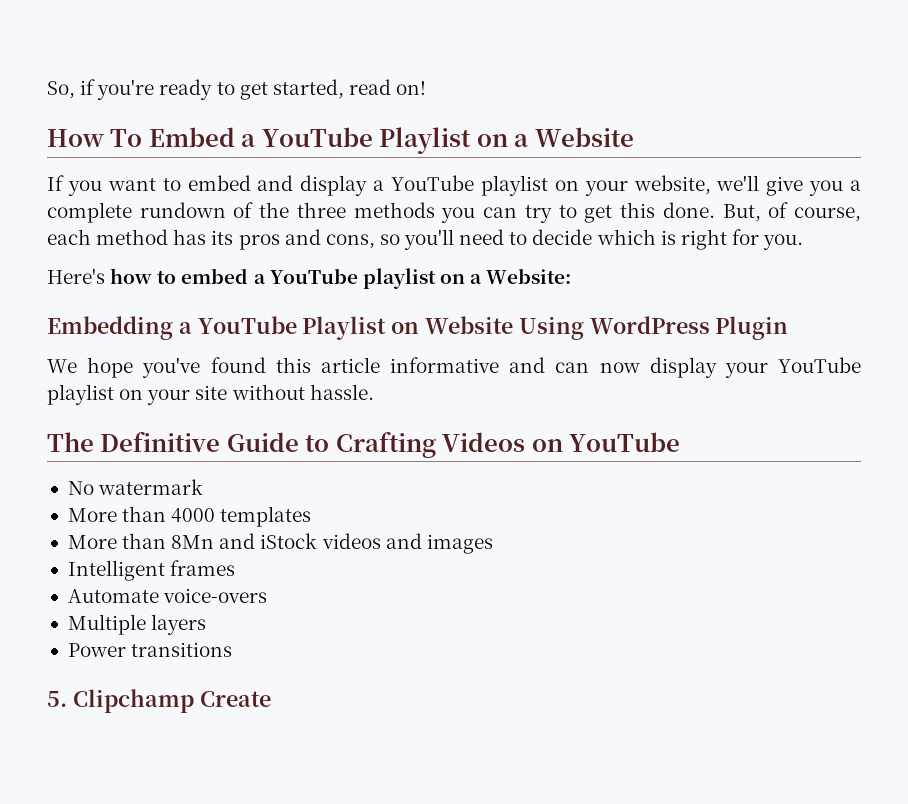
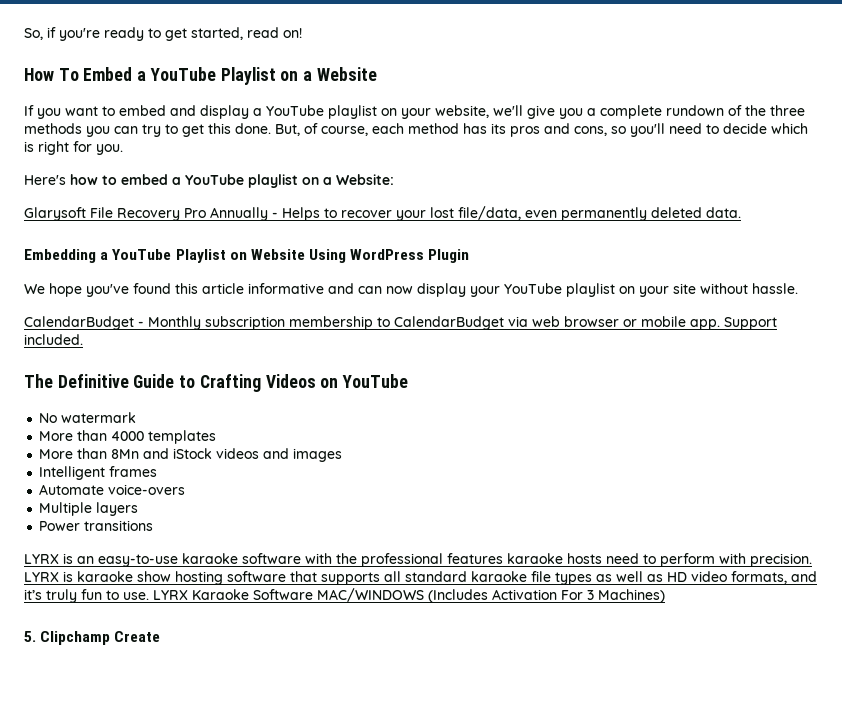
+ Glarysoft File Recovery Pro Annually - Helps to recover your lost file/data, even permanently deleted data.
+ CalendarBudget - Monthly subscription membership to CalendarBudget via web browser or mobile app. Support included.
+ LYRX is an easy-to-use karaoke software with the professional features karaoke hosts need to perform with precision. LYRX is karaoke show hosting software that supports all standard karaoke file types as well as HD video formats, and it’s truly fun to use. LYRX Karaoke Software MAC/WINDOWS (Includes Activation For 3 Machines)

